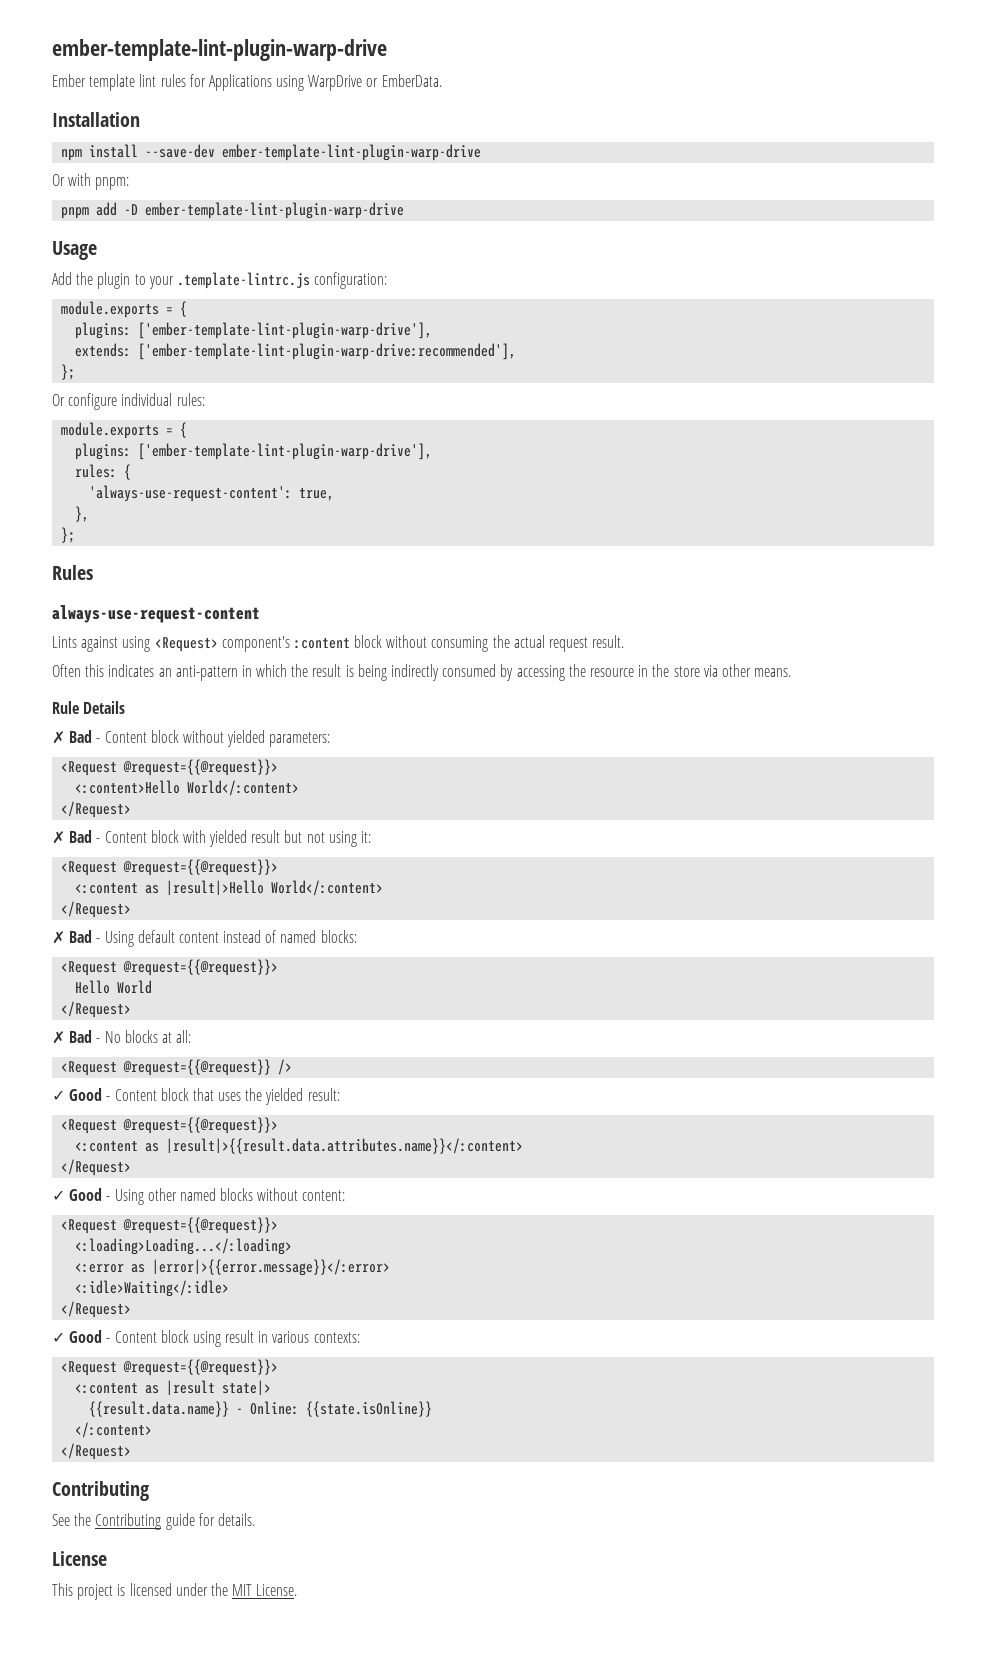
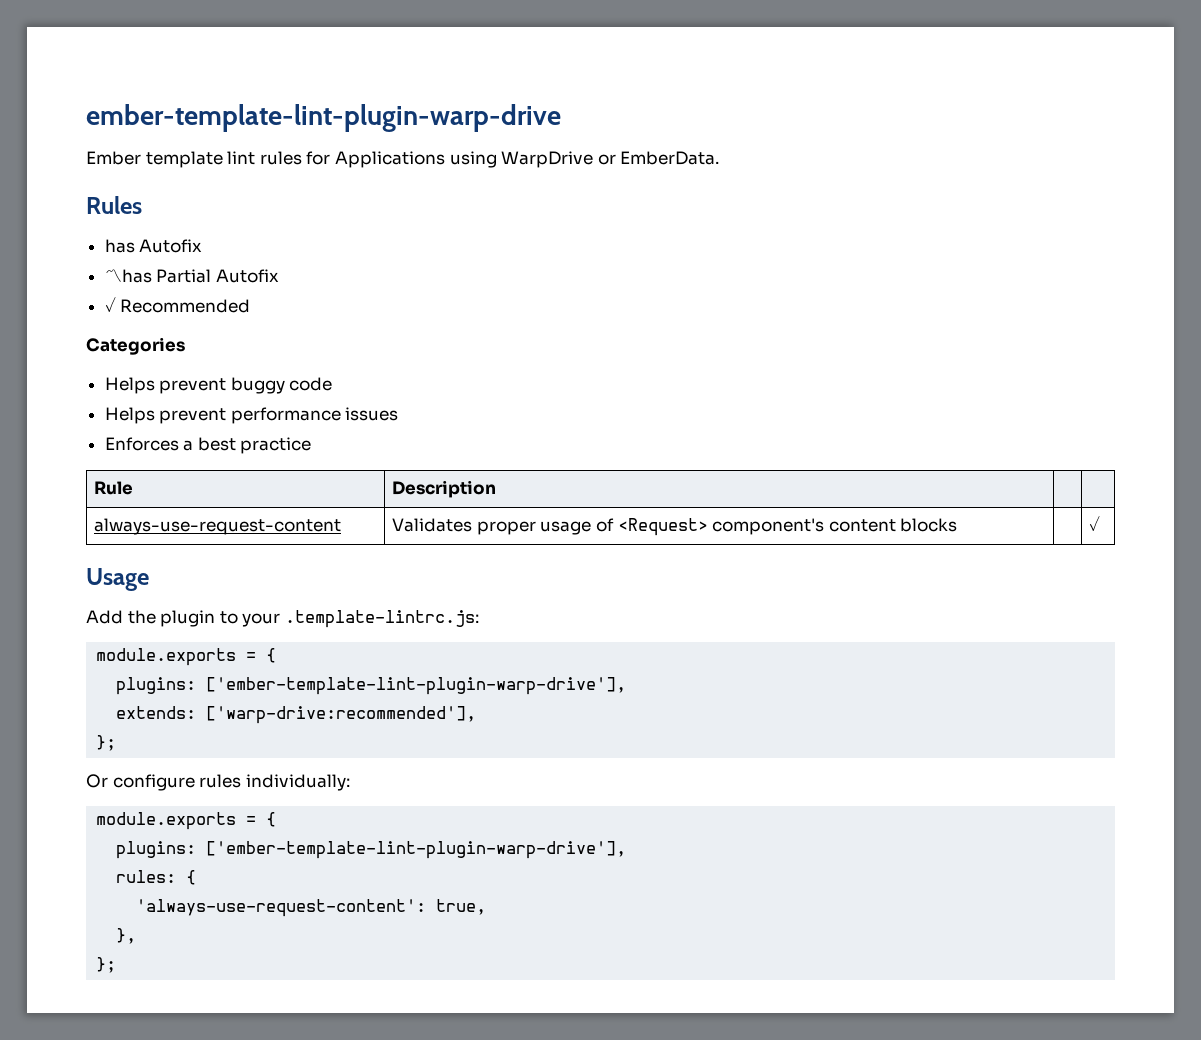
- Installation
- npm install --save-dev ember-template-lint-plugin-warp-drive
- Or with pnpm:
- pnpm add -D ember-template-lint-plugin-warp-drive
+ Rules
+ has Autofix
+ 〽has Partial Autofix
+ ✓ Recommended
+ Categories
+ Helps prevent buggy code
+ Helps prevent performance issues
+ Enforces a best practice
+ Rule | Description | |
+ always-use-request-content | Validates proper usage of <Request> component's content blocks | | ✓
- Add the plugin to your .template-lintrc.js configuration:
+ Add the plugin to your .template-lintrc.js:
- extends: ['ember-template-lint-plugin-warp-drive:recommended'],
+ extends: ['warp-drive:recommended'],
- Or configure individual rules:
+ Or configure rules individually:
- Rules
- always-use-request-content
- Lints against using <Request> component's :content block without consuming the actual request result.
- Often this indicates an anti-pattern in which the result is being indirectly consumed by accessing the resource in the store via other means.
- Rule Details
- ✗ Bad - Content block without yielded parameters:
- <Request @request={{@request}}>
- <:content>Hello World</:content>
- </Request>
- ✗ Bad - Content block with yielded result but not using it:
- <Request @request={{@request}}>
- <:content as |result|>Hello World</:content>
- </Request>
- ✗ Bad - Using default content instead of named blocks:
- <Request @request={{@request}}>
- Hello World
- </Request>
- ✗ Bad - No blocks at all:
- <Request @request={{@request}} />
- ✓ Good - Content block that uses the yielded result:
- <Request @request={{@request}}>
- <:content as |result|>{{result.data.attributes.name}}</:content>
- </Request>
- ✓ Good - Using other named blocks without content:
- <Request @request={{@request}}>
- <:loading>Loading...</:loading>
- <:error as |error|>{{error.message}}</:error>
- <:idle>Waiting</:idle>
- </Request>
- ✓ Good - Content block using result in various contexts:
- <Request @request={{@request}}>
- <:content as |result state|>
- {{result.data.name}} - Online: {{state.isOnline}}
- </:content>
- </Request>
- Contributing
- See the Contributing guide for details.
- License
- This project is licensed under the MIT License.

